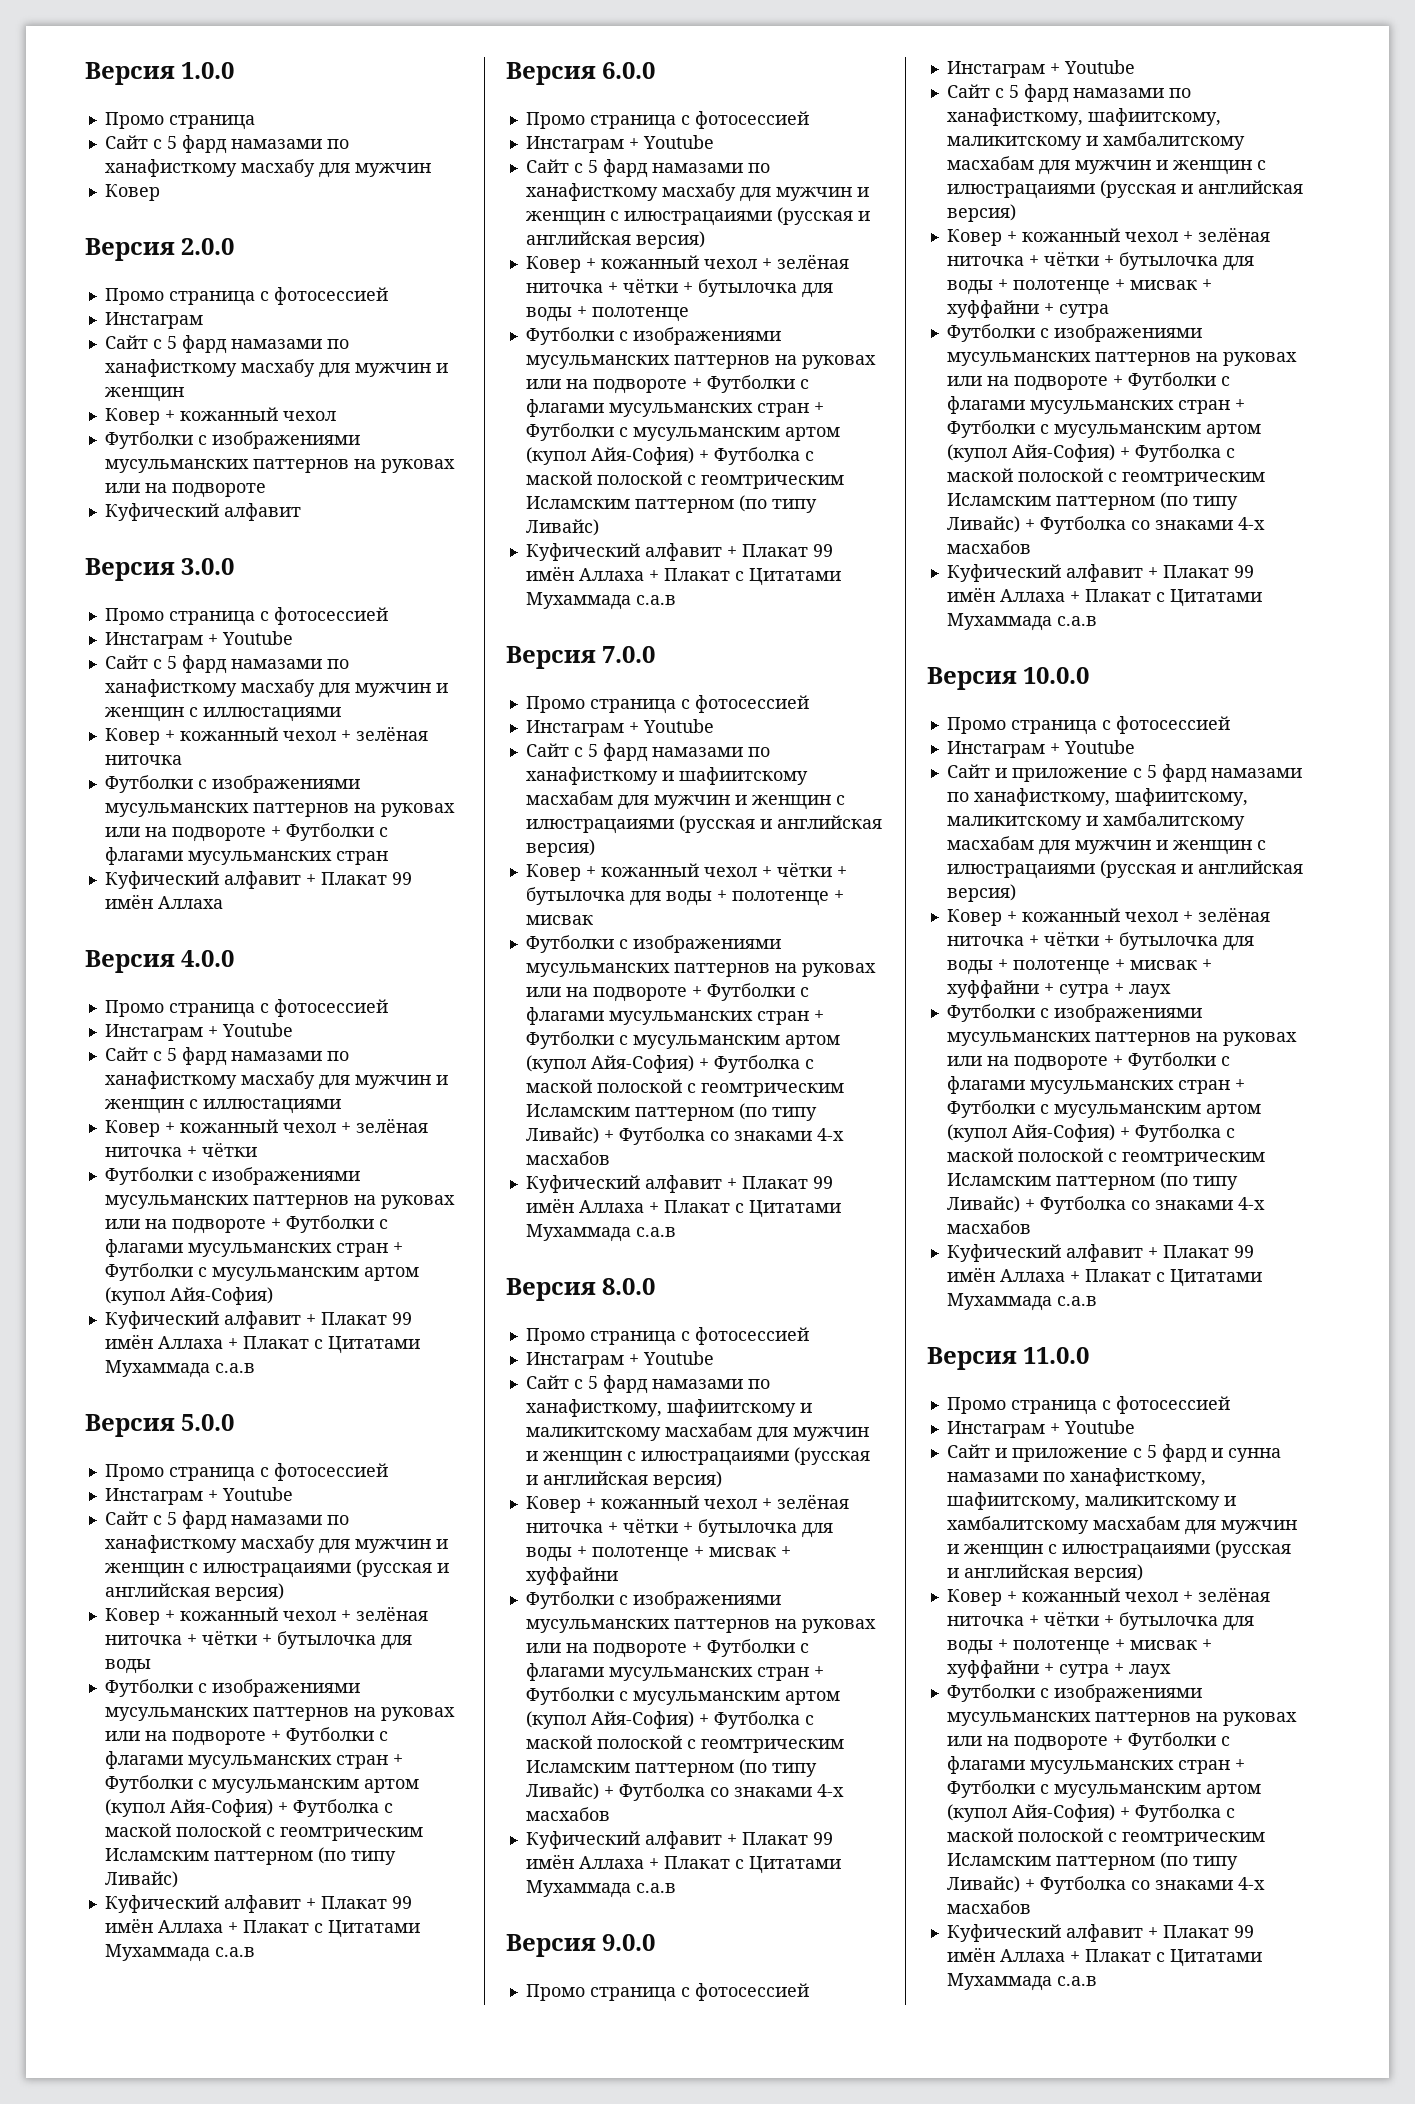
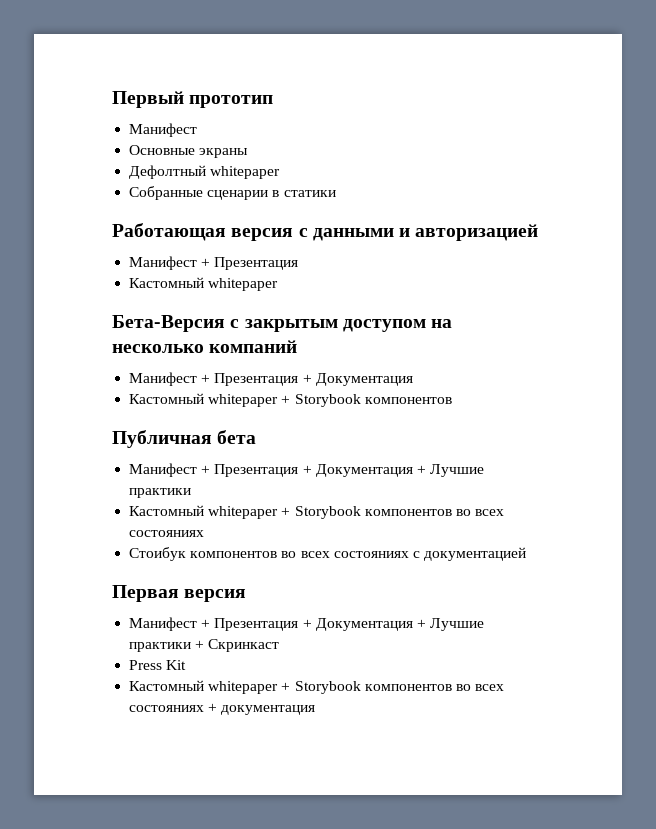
- Версия 1.0.0
- Промо страница
- Сайт с 5 фард намазами по ханафисткому масхабу для мужчин
- Ковер
- Версия 2.0.0
- Промо страница с фотосессией
- Инстаграм
- Сайт с 5 фард намазами по ханафисткому масхабу для мужчин и женщин
- Ковер + кожанный чехол
- Футболки с изображениями мусульманских паттернов на руковах или на подвороте
- Куфический алфавит
- Версия 3.0.0
- Промо страница с фотосессией
- Инстаграм + Youtube
- Сайт с 5 фард намазами по ханафисткому масхабу для мужчин и женщин с иллюстациями
- Ковер + кожанный чехол + зелёная ниточка
- Футболки с изображениями мусульманских паттернов на руковах или на подвороте + Футболки с флагами мусульманских стран
- Куфический алфавит + Плакат 99 имён Аллаха
- Версия 4.0.0
- Промо страница с фотосессией
- Инстаграм + Youtube
- Сайт с 5 фард намазами по ханафисткому масхабу для мужчин и женщин с иллюстациями
- Ковер + кожанный чехол + зелёная ниточка + чётки
- Футболки с изображениями мусульманских паттернов на руковах или на подвороте + Футболки с флагами мусульманских стран + Футболки с мусульманским артом (купол Айя-София)
- Куфический алфавит + Плакат 99 имён Аллаха + Плакат с Цитатами Мухаммада с.а.в
- Версия 5.0.0
- Промо страница с фотосессией
- Инстаграм + Youtube
- Сайт с 5 фард намазами по ханафисткому масхабу для мужчин и женщин с илюстрацаиями (русская и английская версия)
- Ковер + кожанный чехол + зелёная ниточка + чётки + бутылочка для воды
- Футболки с изображениями мусульманских паттернов на руковах или на подвороте + Футболки с флагами мусульманских стран + Футболки с мусульманским артом (купол Айя-София) + Футболка с маской полоской с геомтрическим Исламским паттерном (по типу Ливайс)
- Куфический алфавит + Плакат 99 имён Аллаха + Плакат с Цитатами Мухаммада с.а.в
- Версия 6.0.0
- Промо страница с фотосессией
- Инстаграм + Youtube
- Сайт с 5 фард намазами по ханафисткому масхабу для мужчин и женщин с илюстрацаиями (русская и английская версия)
- Ковер + кожанный чехол + зелёная ниточка + чётки + бутылочка для воды + полотенце
- Футболки с изображениями мусульманских паттернов на руковах или на подвороте + Футболки с флагами мусульманских стран + Футболки с мусульманским артом (купол Айя-София) + Футболка с маской полоской с геомтрическим Исламским паттерном (по типу Ливайс)
- Куфический алфавит + Плакат 99 имён Аллаха + Плакат с Цитатами Мухаммада с.а.в
- Версия 7.0.0
- Промо страница с фотосессией
- Инстаграм + Youtube
- Сайт с 5 фард намазами по ханафисткому и шафиитскому масхабам для мужчин и женщин с илюстрацаиями (русская и английская версия)
- Ковер + кожанный чехол + чётки + бутылочка для воды + полотенце + мисвак
- Футболки с изображениями мусульманских паттернов на руковах или на подвороте + Футболки с флагами мусульманских стран + Футболки с мусульманским артом (купол Айя-София) + Футболка с маской полоской с геомтрическим Исламским паттерном (по типу Ливайс) + Футболка со знаками 4-х масхабов
- Куфический алфавит + Плакат 99 имён Аллаха + Плакат с Цитатами Мухаммада с.а.в
- Версия 8.0.0
- Промо страница с фотосессией
- Инстаграм + Youtube
- Сайт с 5 фард намазами по ханафисткому, шафиитскому и маликитскому масхабам для мужчин и женщин с илюстрацаиями (русская и английская версия)
- Ковер + кожанный чехол + зелёная ниточка + чётки + бутылочка для воды + полотенце + мисвак + хуффайни
- Футболки с изображениями мусульманских паттернов на руковах или на подвороте + Футболки с флагами мусульманских стран + Футболки с мусульманским артом (купол Айя-София) + Футболка с маской полоской с геомтрическим Исламским паттерном (по типу Ливайс) + Футболка со знаками 4-х масхабов
- Куфический алфавит + Плакат 99 имён Аллаха + Плакат с Цитатами Мухаммада с.а.в
- Версия 9.0.0
- Промо страница с фотосессией
- Инстаграм + Youtube
- Сайт с 5 фард намазами по ханафисткому, шафиитскому, маликитскому и хамбалитскому масхабам для мужчин и женщин с илюстрацаиями (русская и английская версия)
- Ковер + кожанный чехол + зелёная ниточка + чётки + бутылочка для воды + полотенце + мисвак + хуффайни + сутра
- Футболки с изображениями мусульманских паттернов на руковах или на подвороте + Футболки с флагами мусульманских стран + Футболки с мусульманским артом (купол Айя-София) + Футболка с маской полоской с геомтрическим Исламским паттерном (по типу Ливайс) + Футболка со знаками 4-х масхабов
- Куфический алфавит + Плакат 99 имён Аллаха + Плакат с Цитатами Мухаммада с.а.в
- Версия 10.0.0
- Промо страница с фотосессией
- Инстаграм + Youtube
- Сайт и приложение с 5 фард намазами по ханафисткому, шафиитскому, маликитскому и хамбалитскому масхабам для мужчин и женщин с илюстрацаиями (русская и английская версия)
- Ковер + кожанный чехол + зелёная ниточка + чётки + бутылочка для воды + полотенце + мисвак + хуффайни + сутра + лаух
- Футболки с изображениями мусульманских паттернов на руковах или на подвороте + Футболки с флагами мусульманских стран + Футболки с мусульманским артом (купол Айя-София) + Футболка с маской полоской с геомтрическим Исламским паттерном (по типу Ливайс) + Футболка со знаками 4-х масхабов
- Куфический алфавит + Плакат 99 имён Аллаха + Плакат с Цитатами Мухаммада с.а.в
- Версия 11.0.0
- Промо страница с фотосессией
- Инстаграм + Youtube
- Сайт и приложение с 5 фард и сунна намазами по ханафисткому, шафиитскому, маликитскому и хамбалитскому масхабам для мужчин и женщин с илюстрацаиями (русская и английская версия)
- Ковер + кожанный чехол + зелёная ниточка + чётки + бутылочка для воды + полотенце + мисвак + хуффайни + сутра + лаух
- Футболки с изображениями мусульманских паттернов на руковах или на подвороте + Футболки с флагами мусульманских стран + Футболки с мусульманским артом (купол Айя-София) + Футболка с маской полоской с геомтрическим Исламским паттерном (по типу Ливайс) + Футболка со знаками 4-х масхабов
- Куфический алфавит + Плакат 99 имён Аллаха + Плакат с Цитатами Мухаммада с.а.в
+ Первый прототип
+ Манифест
+ Основные экраны
+ Дефолтный whitepaper
+ Собранные сценарии в статики
+ Работающая версия с данными и авторизацией
+ Манифест + Презентация
+ Кастомный whitepaper
+ Бета-Версия с закрытым доступом на несколько компаний
+ Манифест + Презентация + Документация
+ Кастомный whitepaper + Storybook компонентов
+ Публичная бета
+ Манифест + Презентация + Документация + Лучшие практики
+ Кастомный whitepaper + Storybook компонентов во всех состояниях
+ Стоибук компонентов во всех состояниях с документацией
+ Первая версия
+ Манифест + Презентация + Документация + Лучшие практики + Скринкаст
+ Press Kit
+ Кастомный whitepaper + Storybook компонентов во всех состояниях + документация

